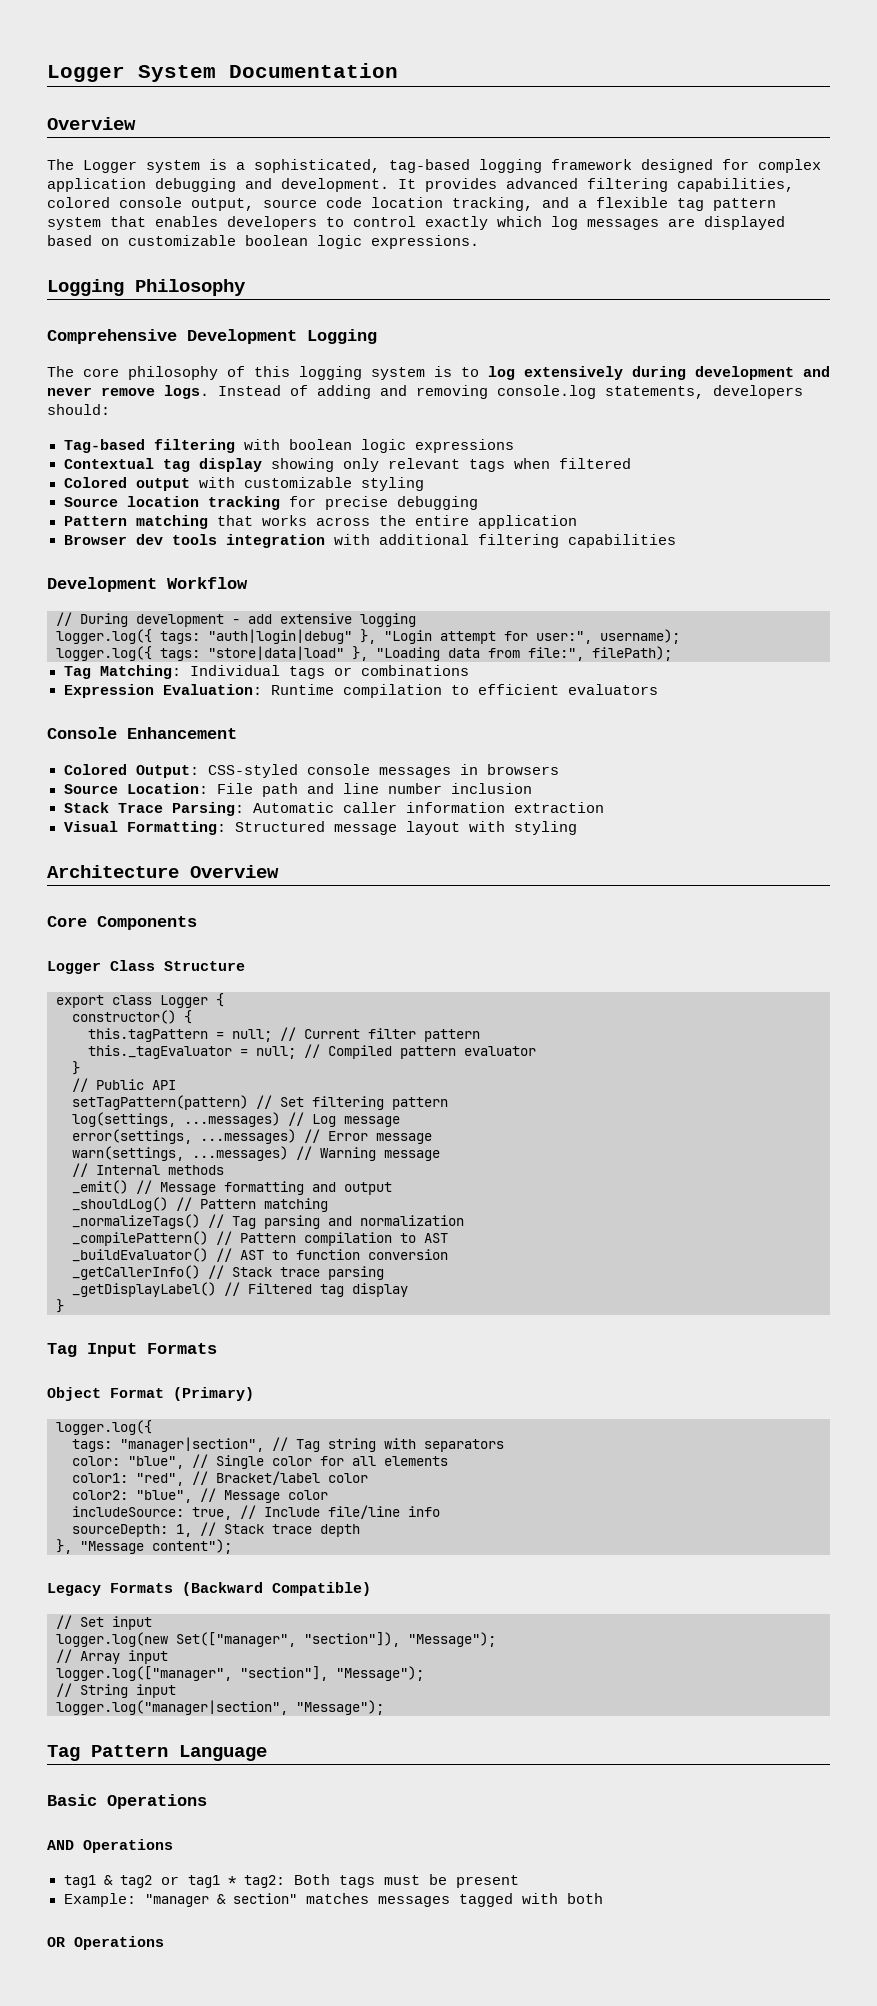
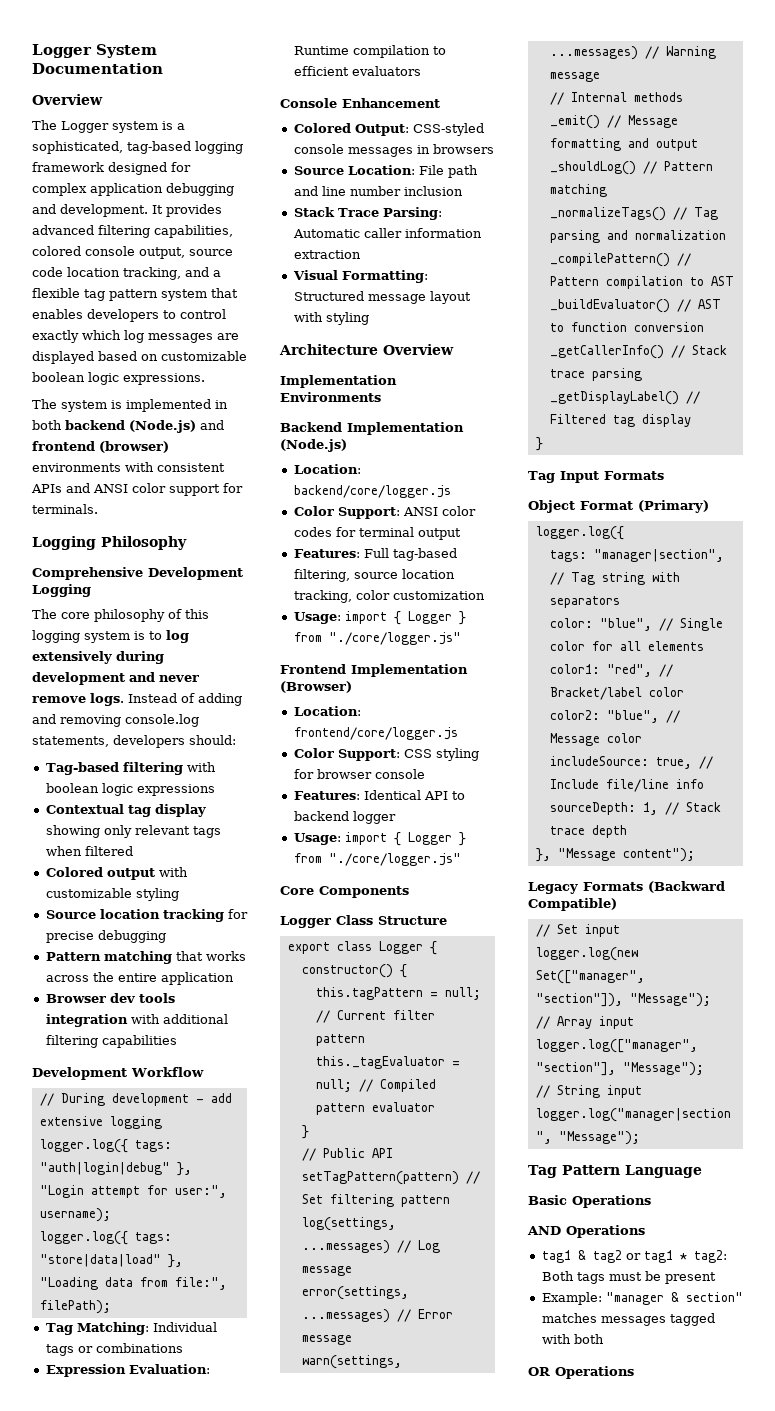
+ The system is implemented in both backend (Node.js) and frontend (browser) environments with consistent APIs and ANSI color support for terminals.
+ Implementation Environments
+ Backend Implementation (Node.js)
+ Location: backend/core/logger.js
+ Color Support: ANSI color codes for terminal output
+ Features: Full tag-based filtering, source location tracking, color customization
+ Usage: import { Logger } from "./core/logger.js"
+ Frontend Implementation (Browser)
+ Location: frontend/core/logger.js
+ Color Support: CSS styling for browser console
+ Features: Identical API to backend logger
+ Usage: import { Logger } from "./core/logger.js"

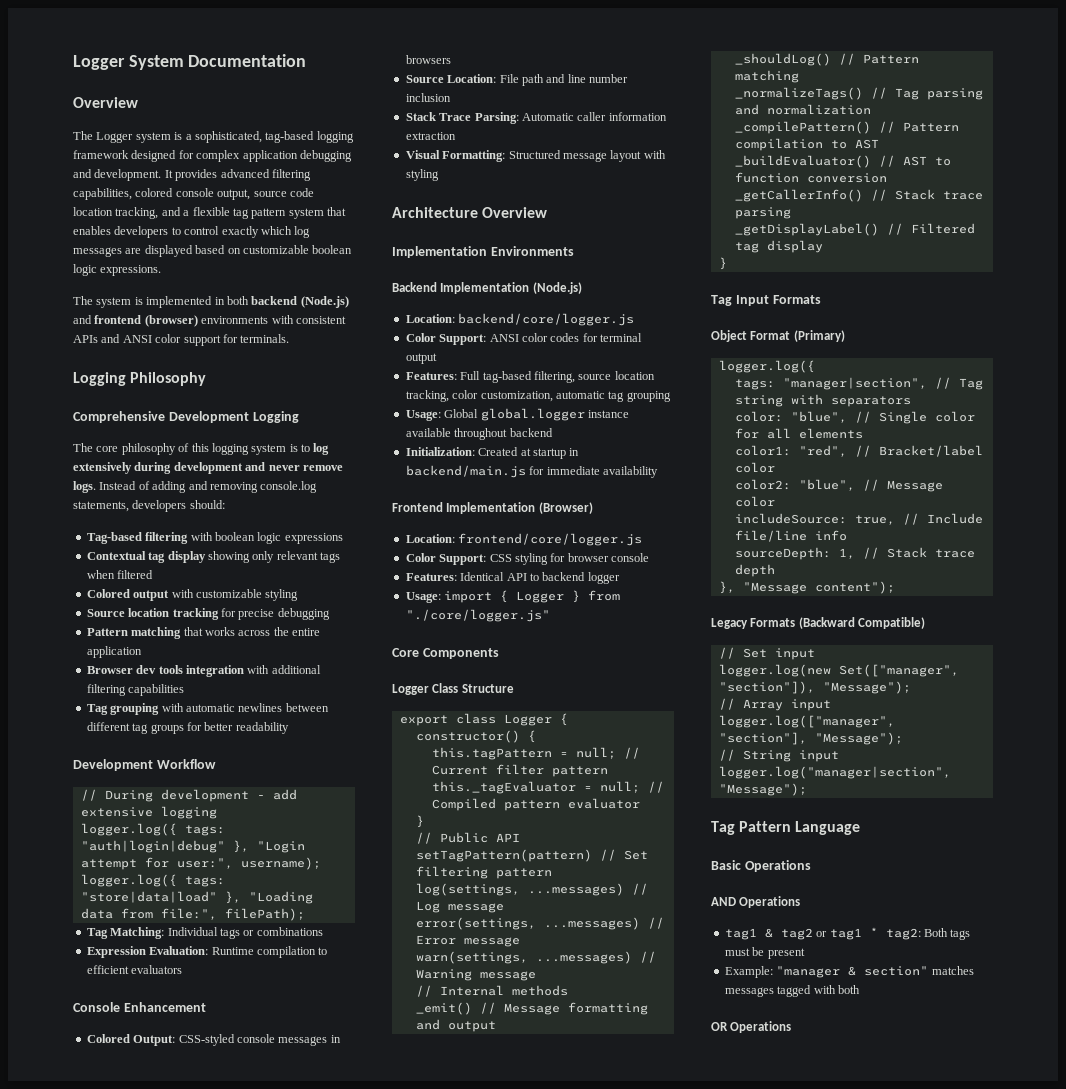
+ Tag grouping with automatic newlines between different tag groups for better readability
- Features: Full tag-based filtering, source location tracking, color customization
- Usage: import { Logger } from "./core/logger.js"
+ Features: Full tag-based filtering, source location tracking, color customization, automatic tag grouping
+ Usage: Global global.logger instance available throughout backend
+ Initialization: Created at startup in backend/main.js for immediate availability

